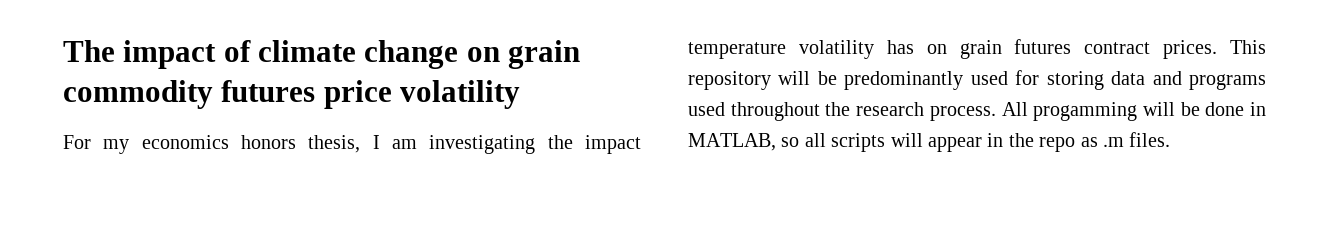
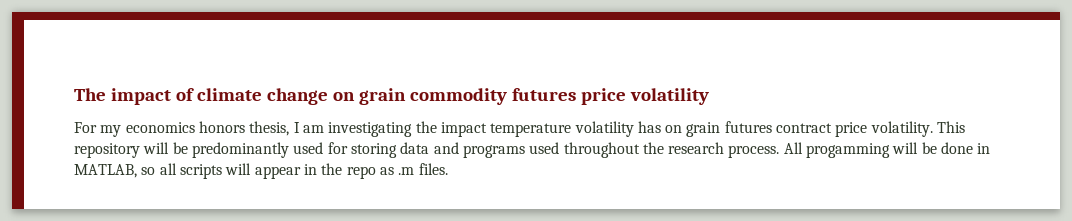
- For my economics honors thesis, I am investigating the impact temperature volatility has on grain futures contract prices.
+ For my economics honors thesis, I am investigating the impact temperature volatility has on grain futures contract price volatility.

